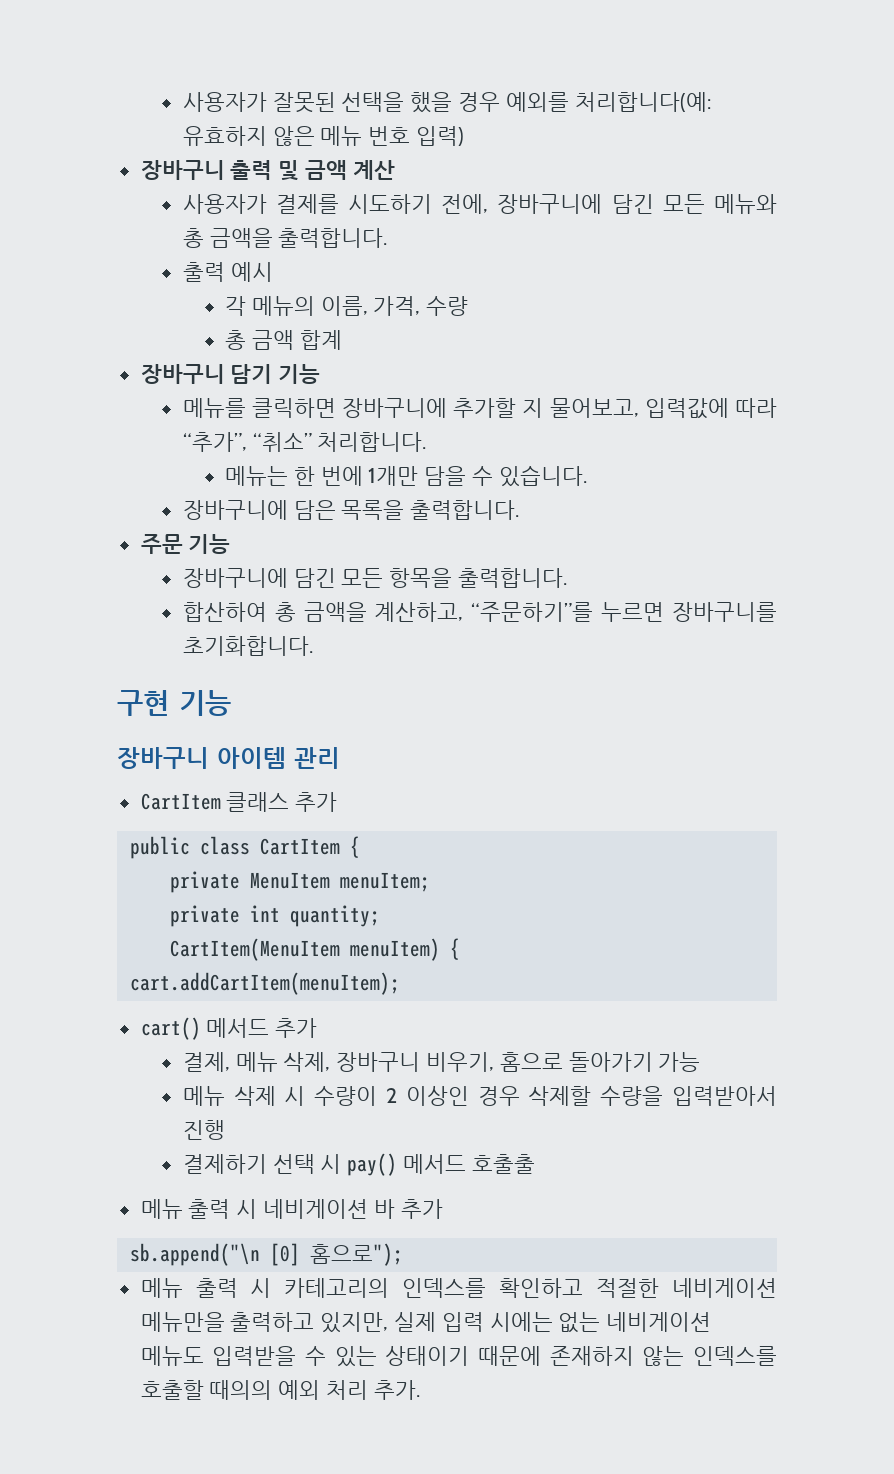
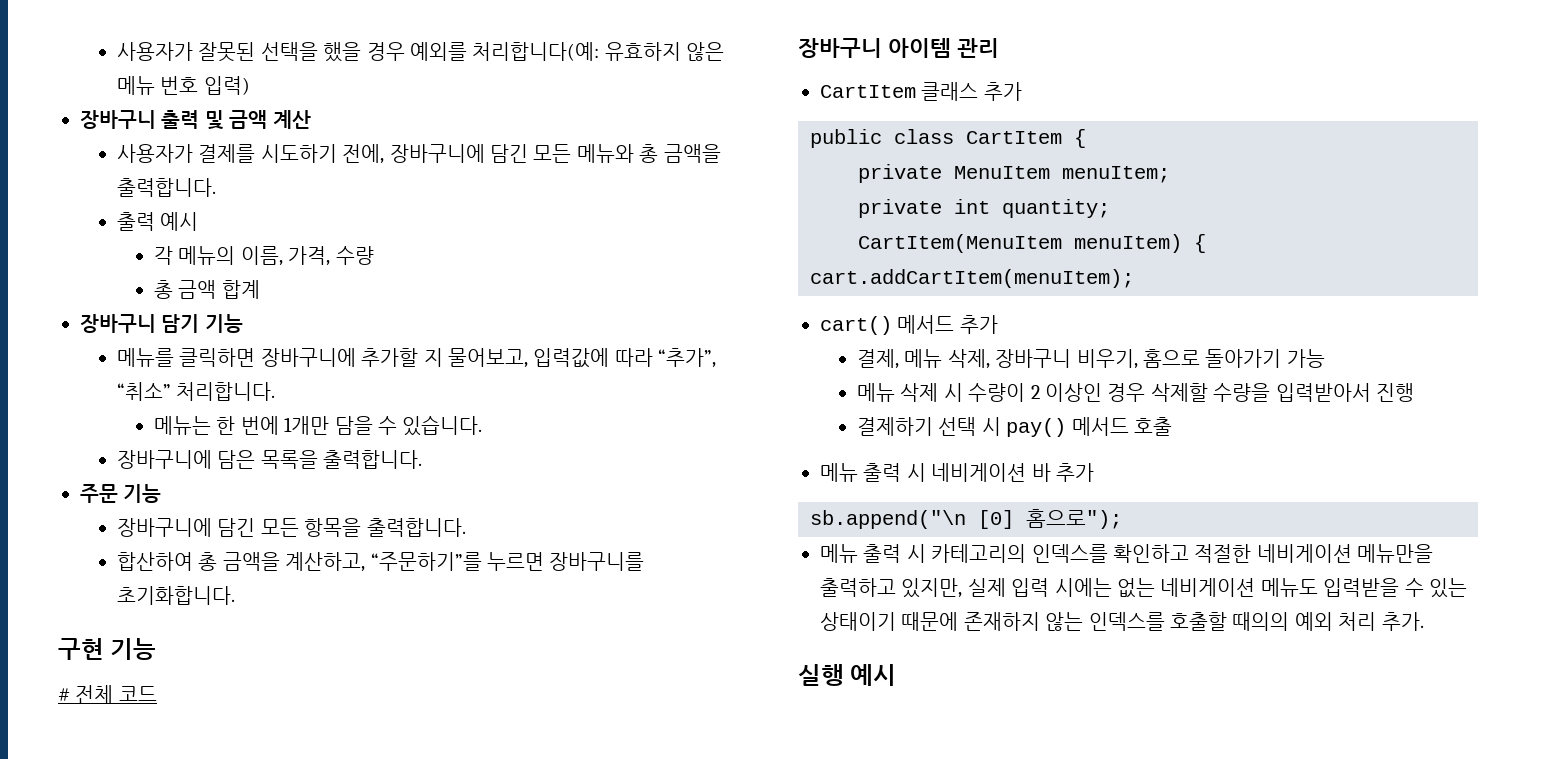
+ # 전체 코드
- 결제하기 선택 시 pay() 메서드 호출출
+ 결제하기 선택 시 pay() 메서드 호출
+ 실행 예시

